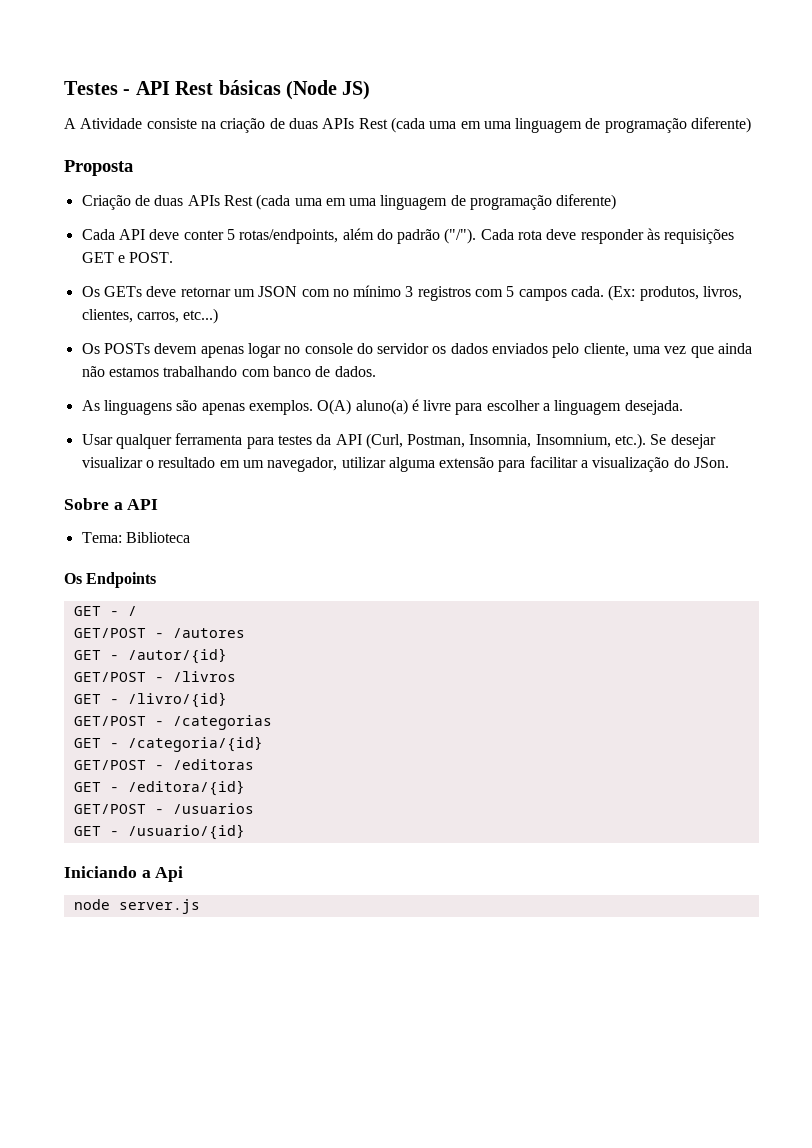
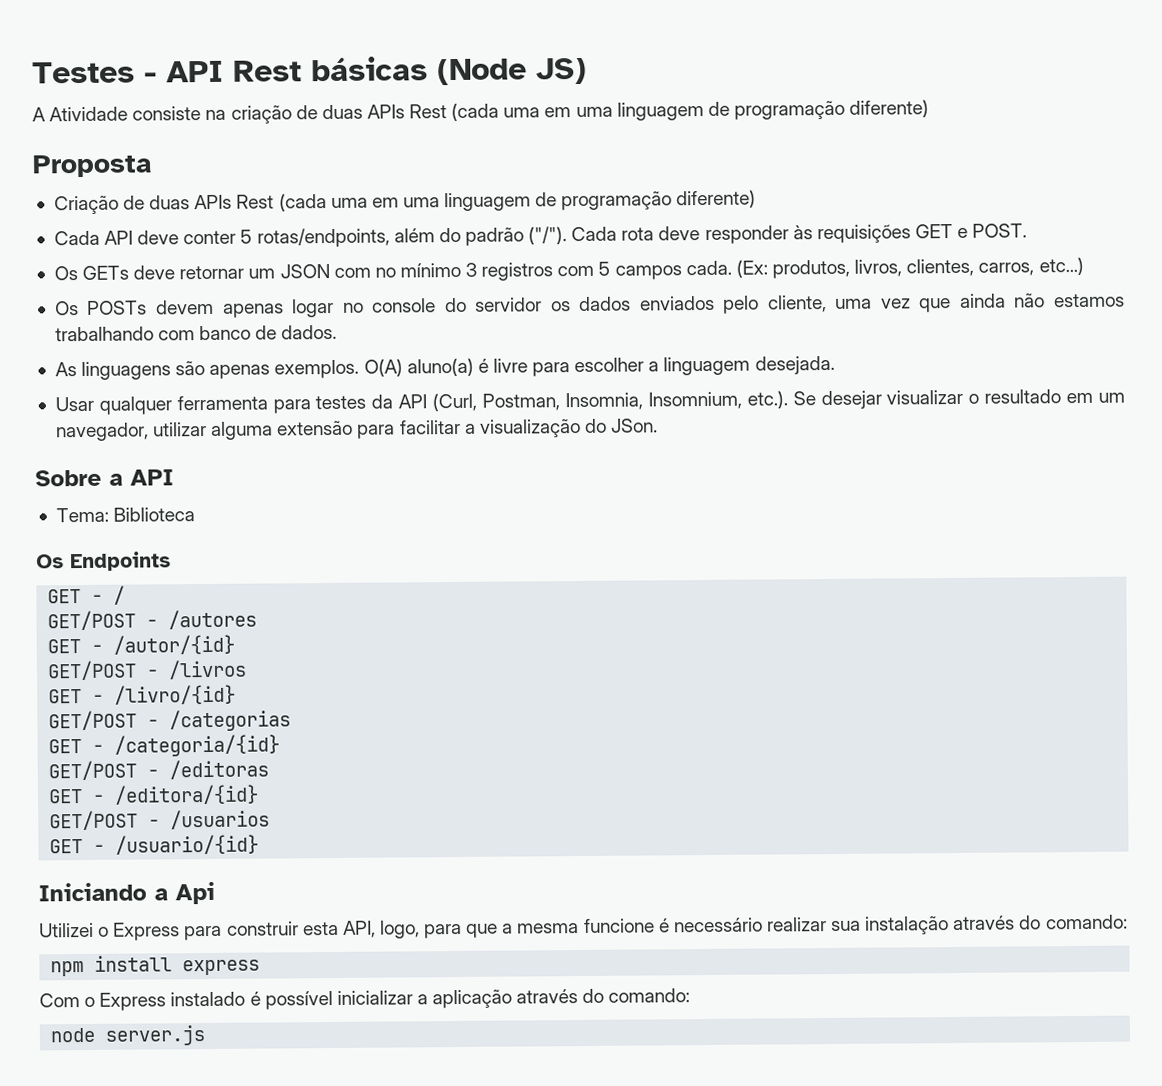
+ Utilizei o Express para construir esta API, logo, para que a mesma funcione é necessário realizar sua instalação através do comando:
+ npm install express
+ Com o Express instalado é possível inicializar a aplicação através do comando:

